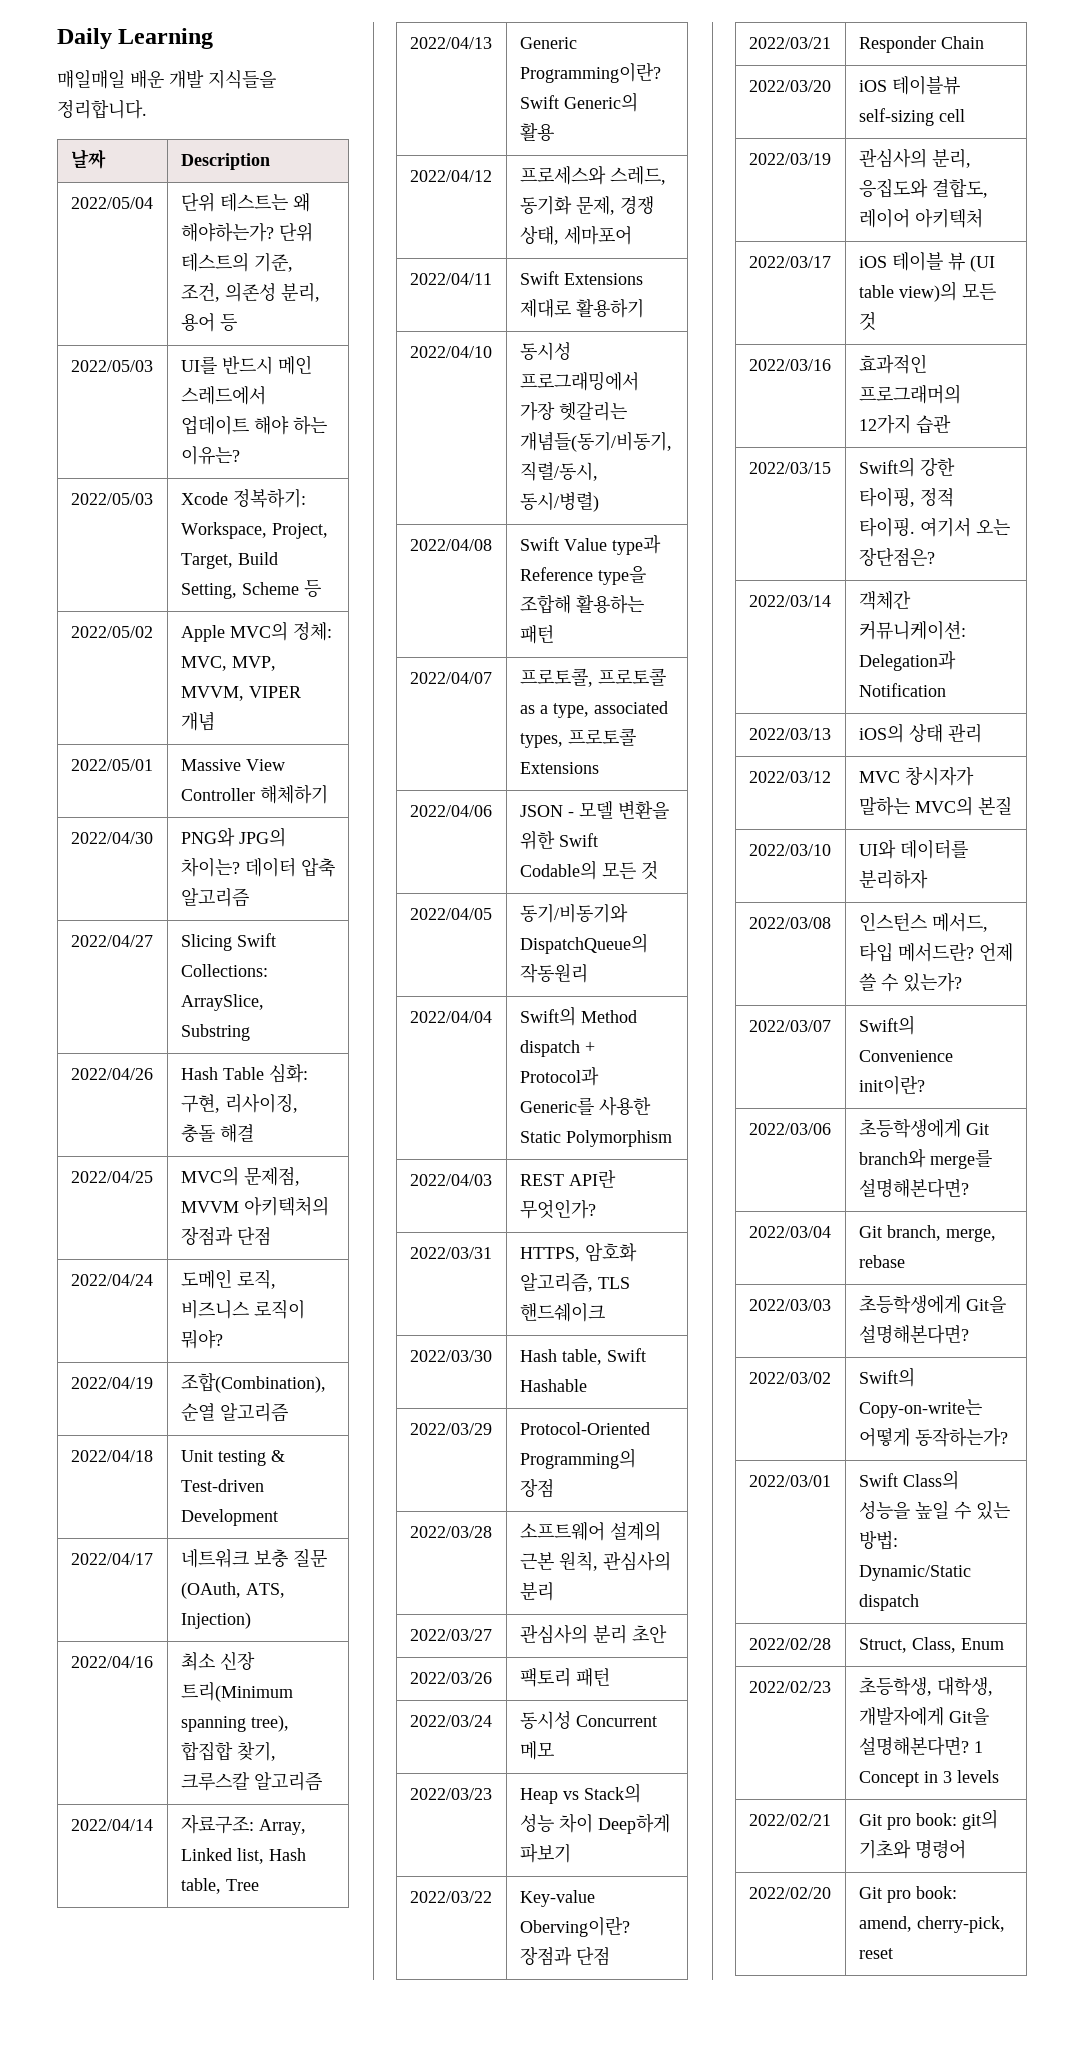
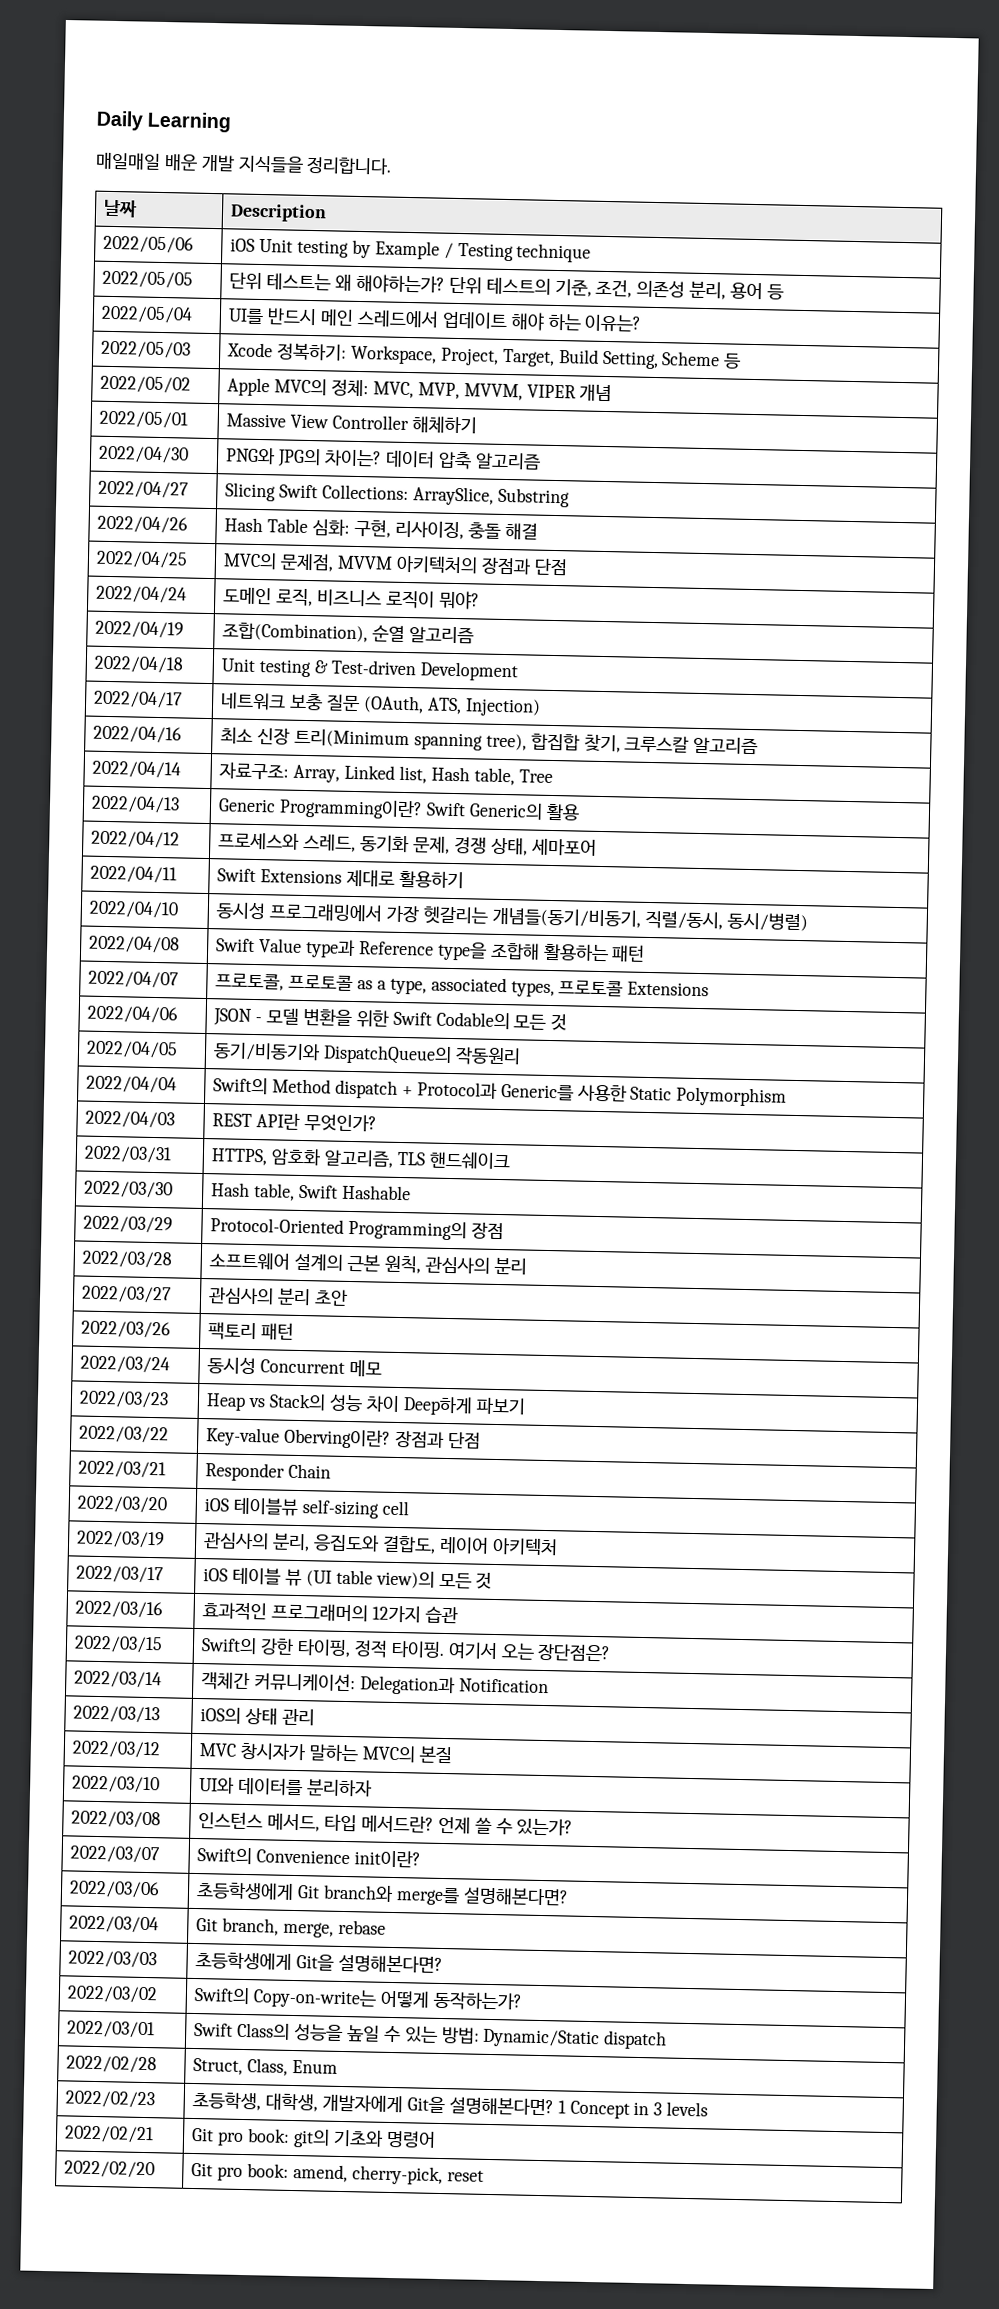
- 2022/05/04 | 단위 테스트는 왜 해야하는가? 단위 테스트의 기준, 조건, 의존성 분리, 용어 등
+ 2022/05/06 | iOS Unit testing by Example / Testing technique
+ 2022/05/05 | 단위 테스트는 왜 해야하는가? 단위 테스트의 기준, 조건, 의존성 분리, 용어 등
- 2022/05/03 | UI를 반드시 메인 스레드에서 업데이트 해야 하는 이유는?
+ 2022/05/04 | UI를 반드시 메인 스레드에서 업데이트 해야 하는 이유는?

